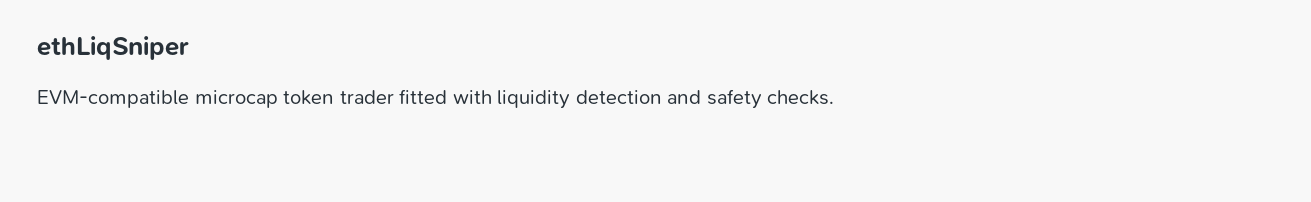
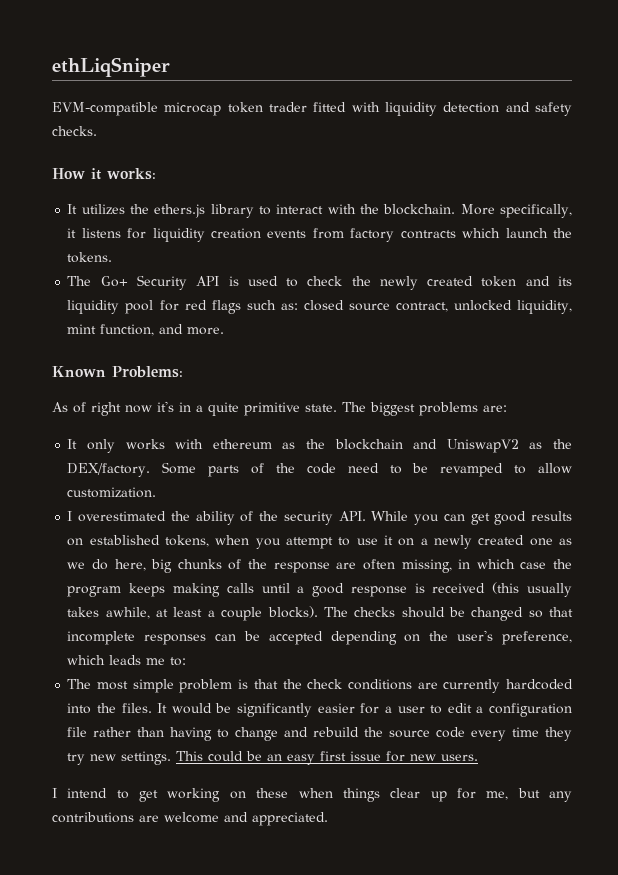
+ How it works:
+ It utilizes the ethers.js library to interact with the blockchain. More specifically, it listens for liquidity creation events from factory contracts which launch the tokens.
+ The Go+ Security API is used to check the newly created token and its liquidity pool for red flags such as: closed source contract, unlocked liquidity, mint function, and more.
+ Known Problems:
+ As of right now it's in a quite primitive state. The biggest problems are:
+ It only works with ethereum as the blockchain and UniswapV2 as the DEX/factory. Some parts of the code need to be revamped to allow customization.
+ I overestimated the ability of the security API. While you can get good results on established tokens, when you attempt to use it on a newly created one as we do here, big chunks of the response are often missing, in which case the program keeps making calls until a good response is received (this usually takes awhile, at least a couple blocks). The checks should be changed so that incomplete responses can be accepted depending on the user's preference, which leads me to:
+ The most simple problem is that the check conditions are currently hardcoded into the files. It would be significantly easier for a user to edit a configuration file rather than having to change and rebuild the source code every time they try new settings. This could be an easy first issue for new users.
+ I intend to get working on these when things clear up for me, but any contributions are welcome and appreciated.

